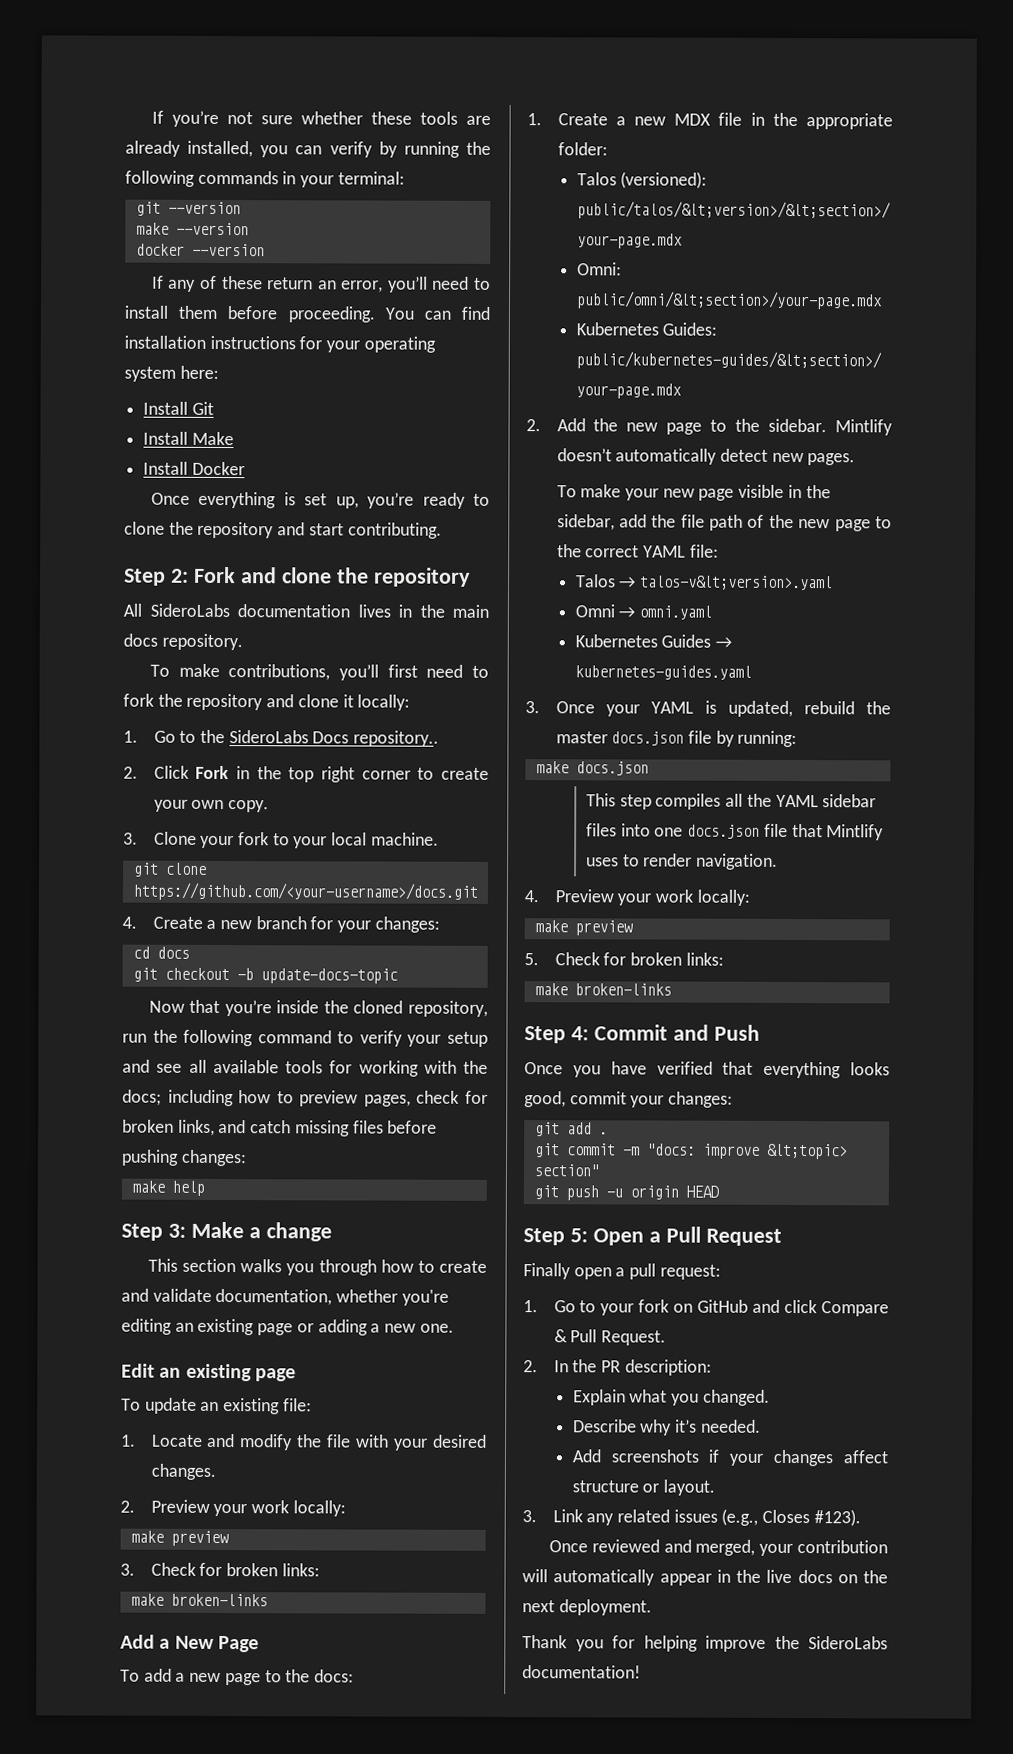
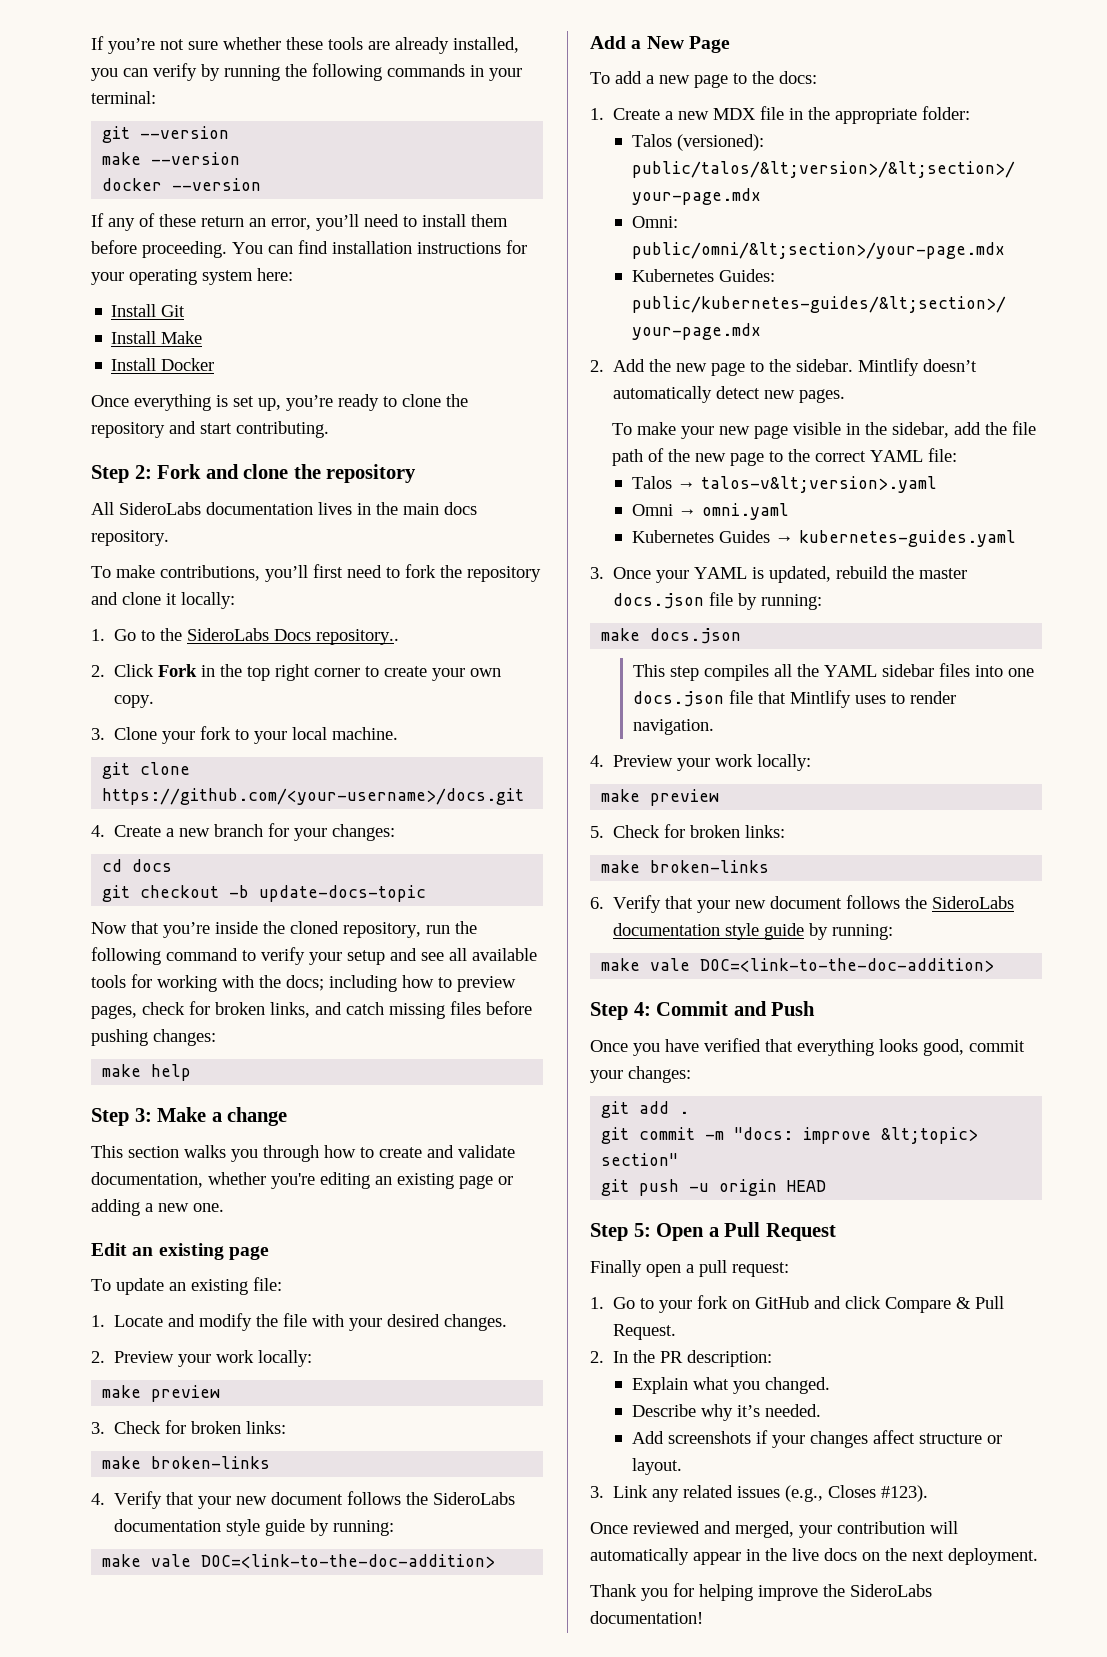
+ 4. Verify that your new document follows the SideroLabs documentation style guide by running:
+ make vale DOC=<link-to-the-doc-addition>
+ 6. Verify that your new document follows the SideroLabs documentation style guide by running:
+ make vale DOC=<link-to-the-doc-addition>

